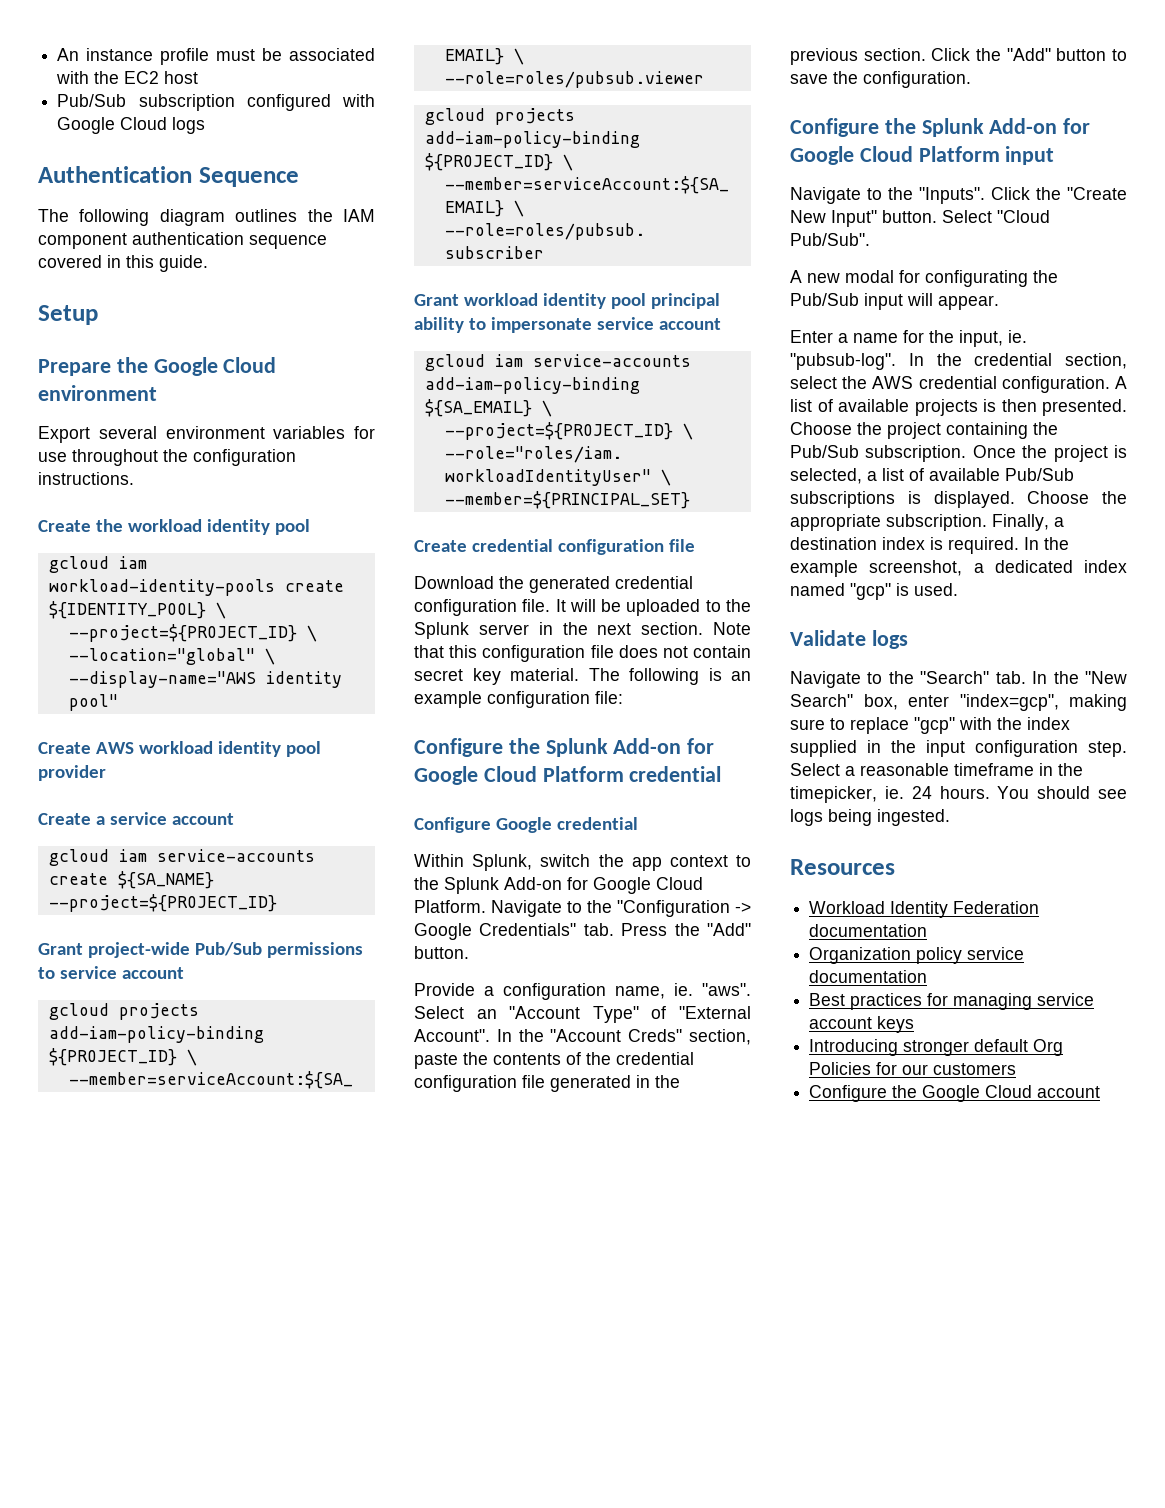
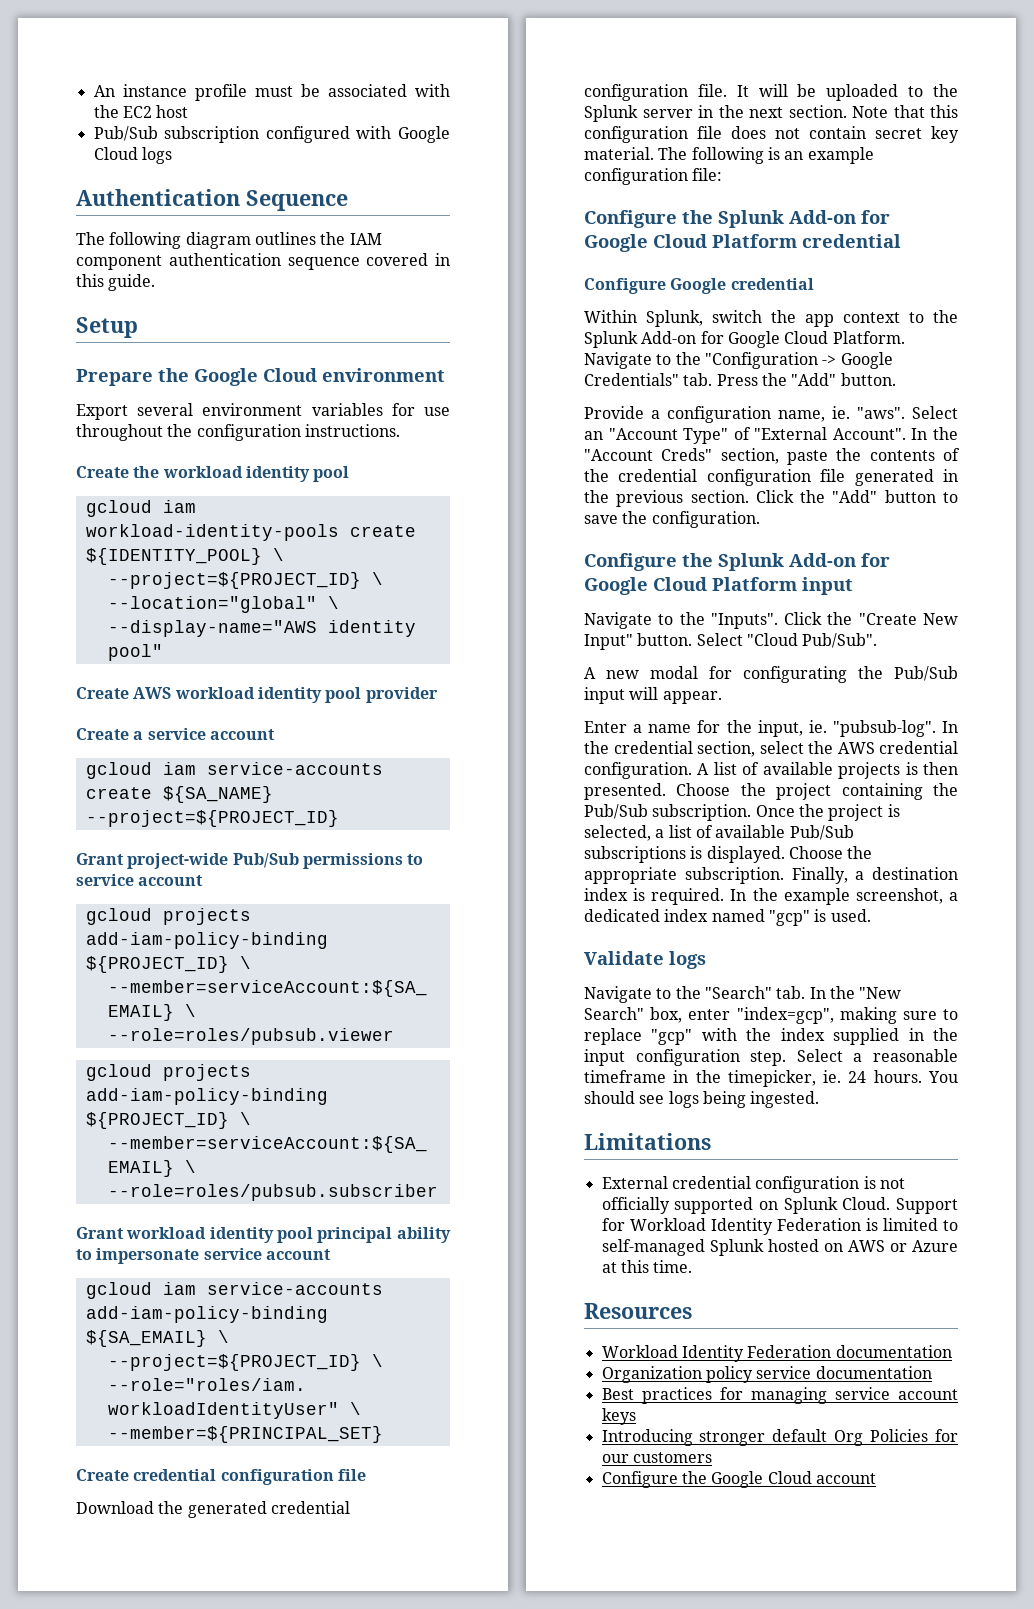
+ Limitations
+ External credential configuration is not officially supported on Splunk Cloud. Support for Workload Identity Federation is limited to self-managed Splunk hosted on AWS or Azure at this time.

